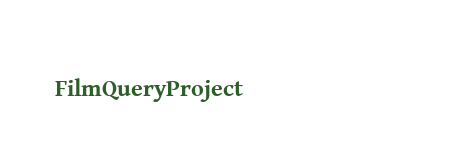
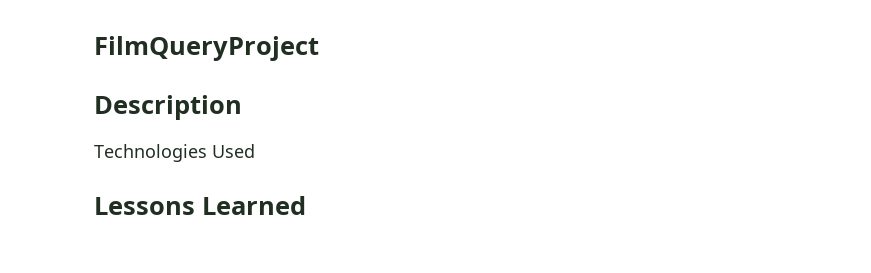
+ Description
+ Technologies Used
+ Lessons Learned

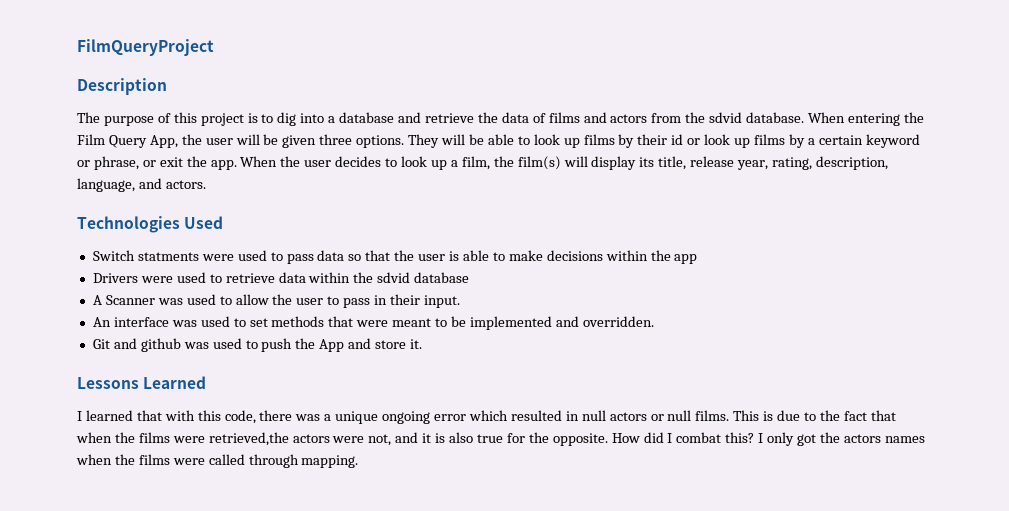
+ The purpose of this project is to dig into a database and retrieve the data of films and actors from the sdvid database. When entering the Film Query App, the user will be given three options. They will be able to look up films by their id or look up films by a certain keyword or phrase, or exit the app. When the user decides to look up a film, the film(s) will display its title, release year, rating, description, language, and actors.
  Technologies Used
+ Switch statments were used to pass data so that the user is able to make decisions within the app
+ Drivers were used to retrieve data within the sdvid database
+ A Scanner was used to allow the user to pass in their input.
+ An interface was used to set methods that were meant to be implemented and overridden.
+ Git and github was used to push the App and store it.
  Lessons Learned
+ I learned that with this code, there was a unique ongoing error which resulted in null actors or null films. This is due to the fact that when the films were retrieved,the actors were not, and it is also true for the opposite. How did I combat this? I only got the actors names when the films were called through mapping.

